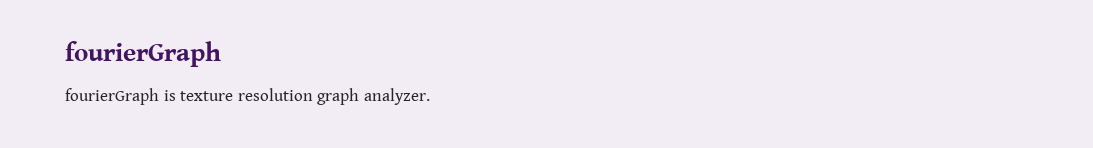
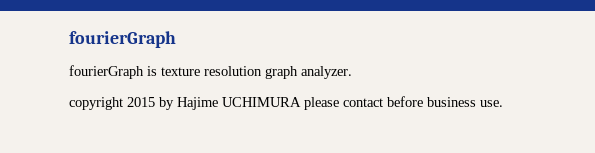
+ copyright 2015 by Hajime UCHIMURA please contact before business use.

